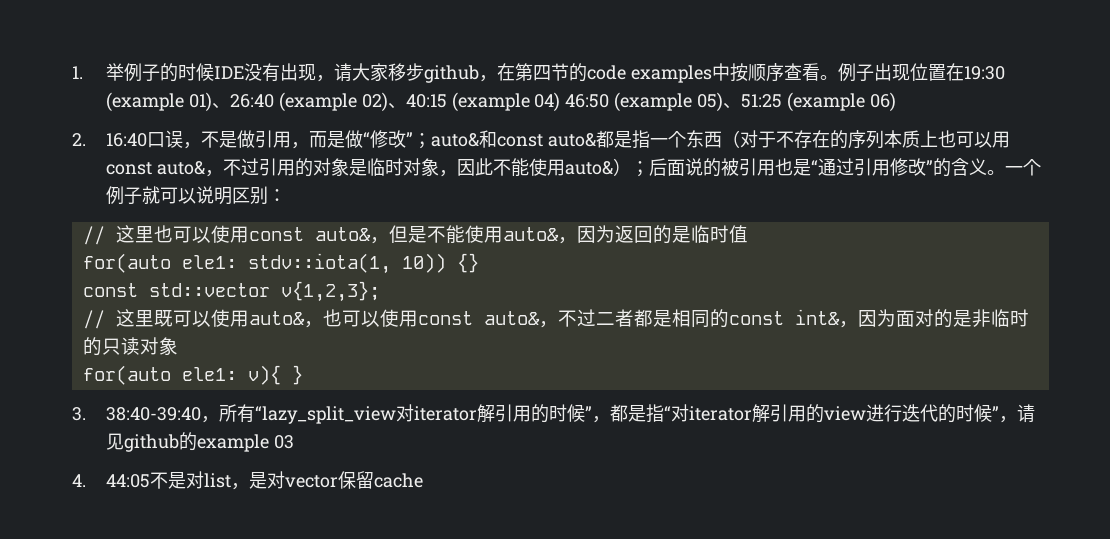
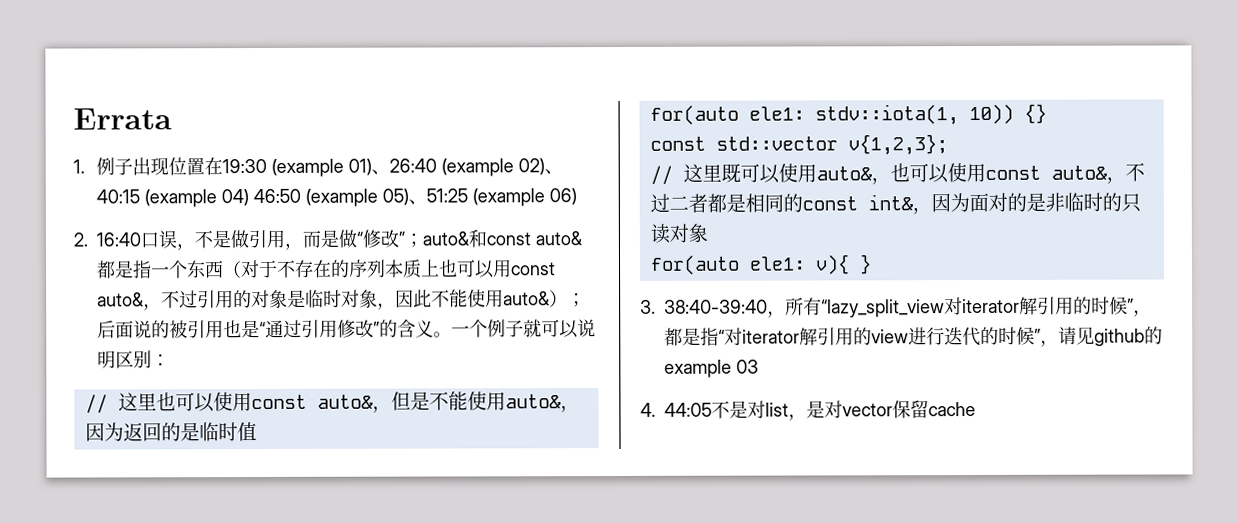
- 1.举例子的时候IDE没有出现，请大家移步github，在第四节的code examples中按顺序查看。例子出现位置在19:30 (example 01)、26:40 (example 02)、40:15 (example 04) 46:50 (example 05)、51:25 (example 06)
+ Errata
+ 1.例子出现位置在19:30 (example 01)、26:40 (example 02)、40:15 (example 04) 46:50 (example 05)、51:25 (example 06)

